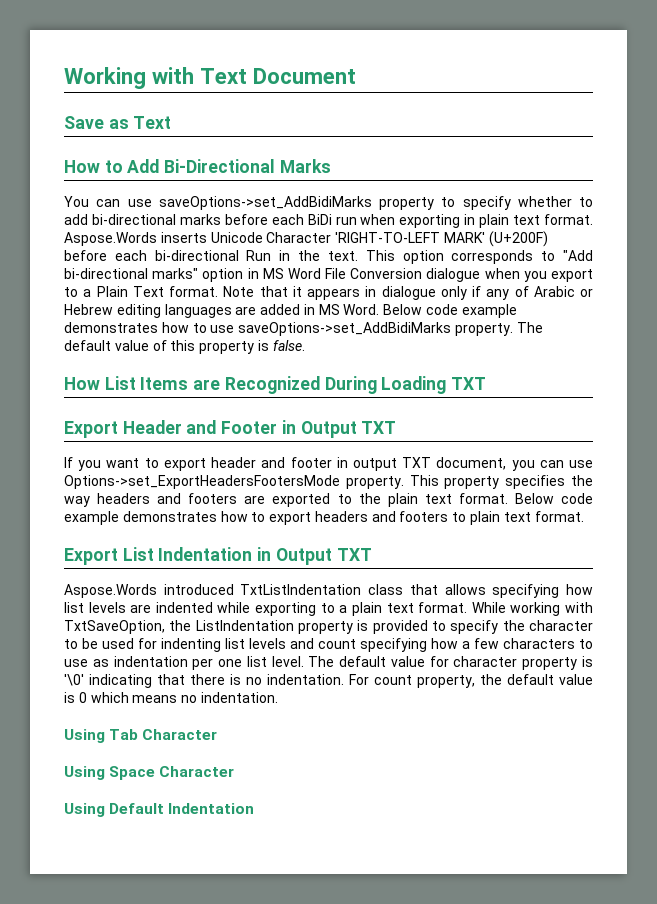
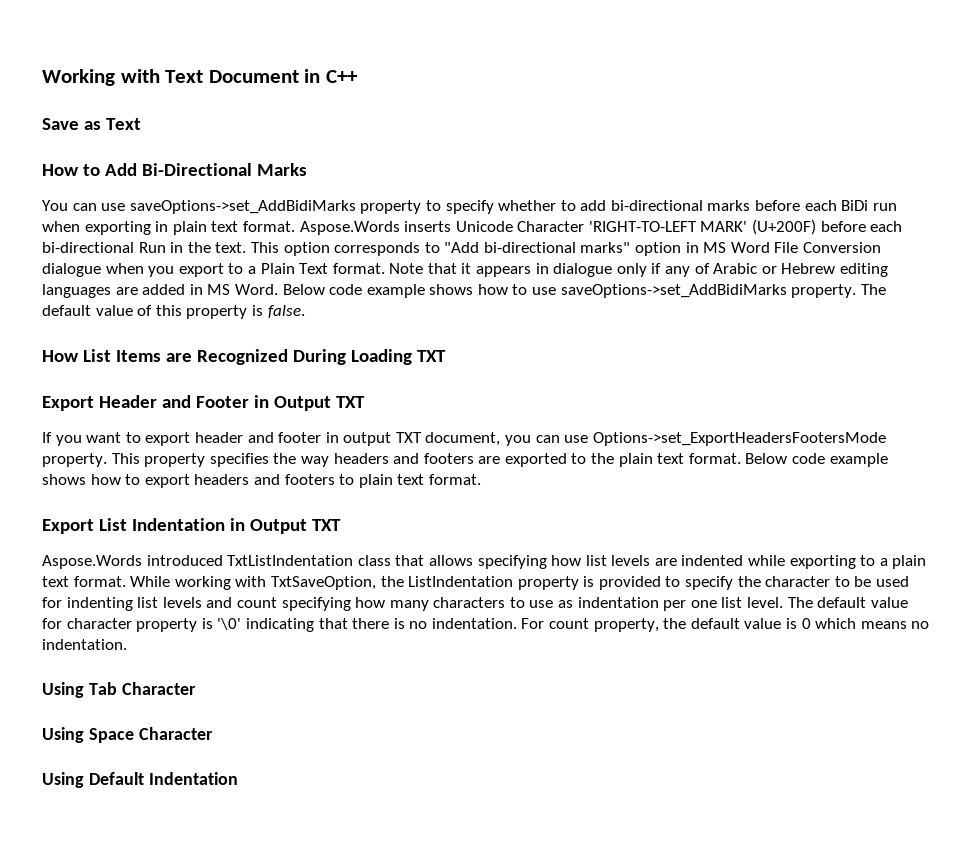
- Working with Text Document
+ Working with Text Document in C++
- Below code example demonstrates how to use saveOptions->set_AddBidiMarks property.
+ Below code example shows how to use saveOptions->set_AddBidiMarks property.
- Below code example demonstrates how to export headers and footers to plain text format.
+ Below code example shows how to export headers and footers to plain text format.
- While working with TxtSaveOption, the ListIndentation property is provided to specify the character to be used for indenting list levels and count specifying how a few characters to use as indentation per one list level.
+ While working with TxtSaveOption, the ListIndentation property is provided to specify the character to be used for indenting list levels and count specifying how many characters to use as indentation per one list level.

